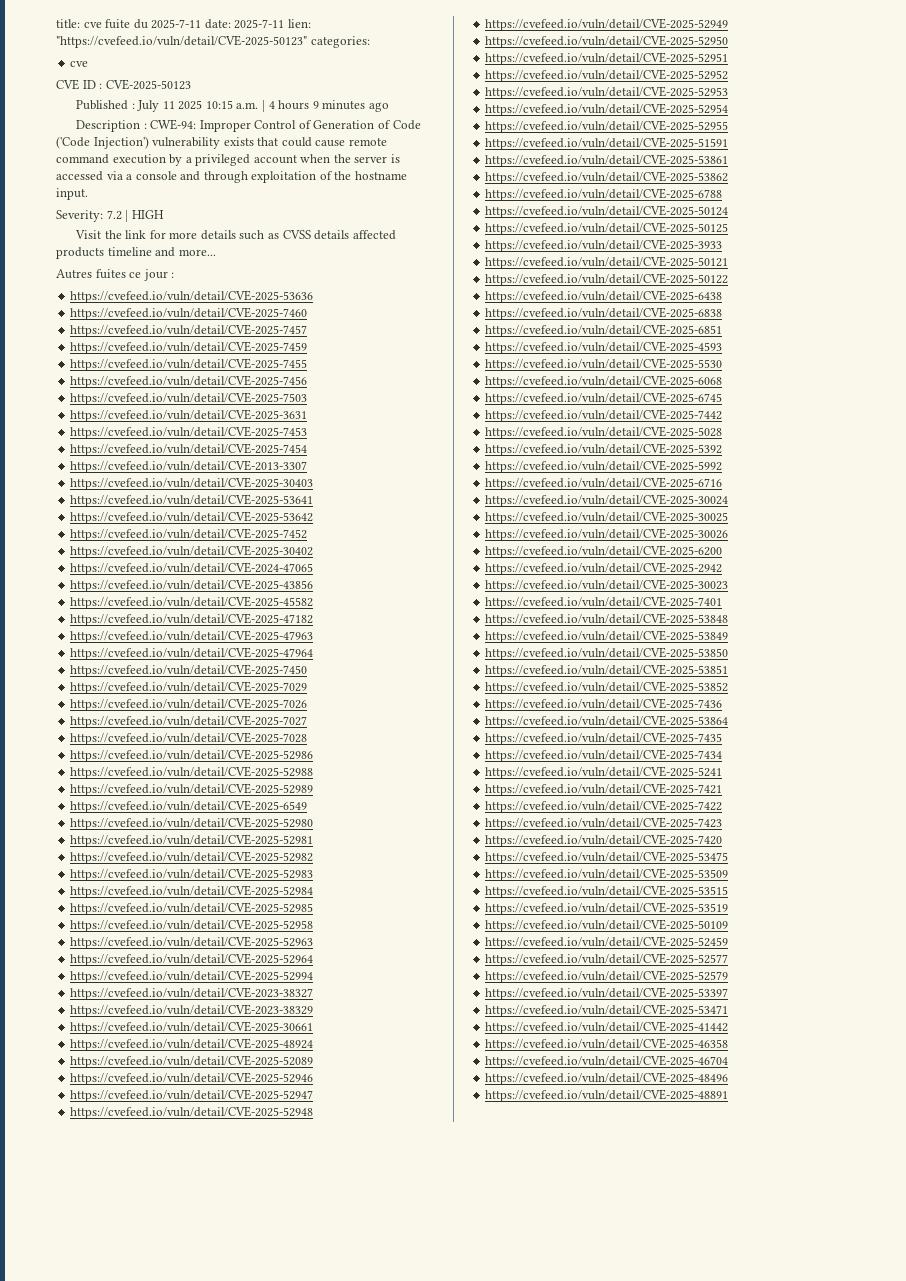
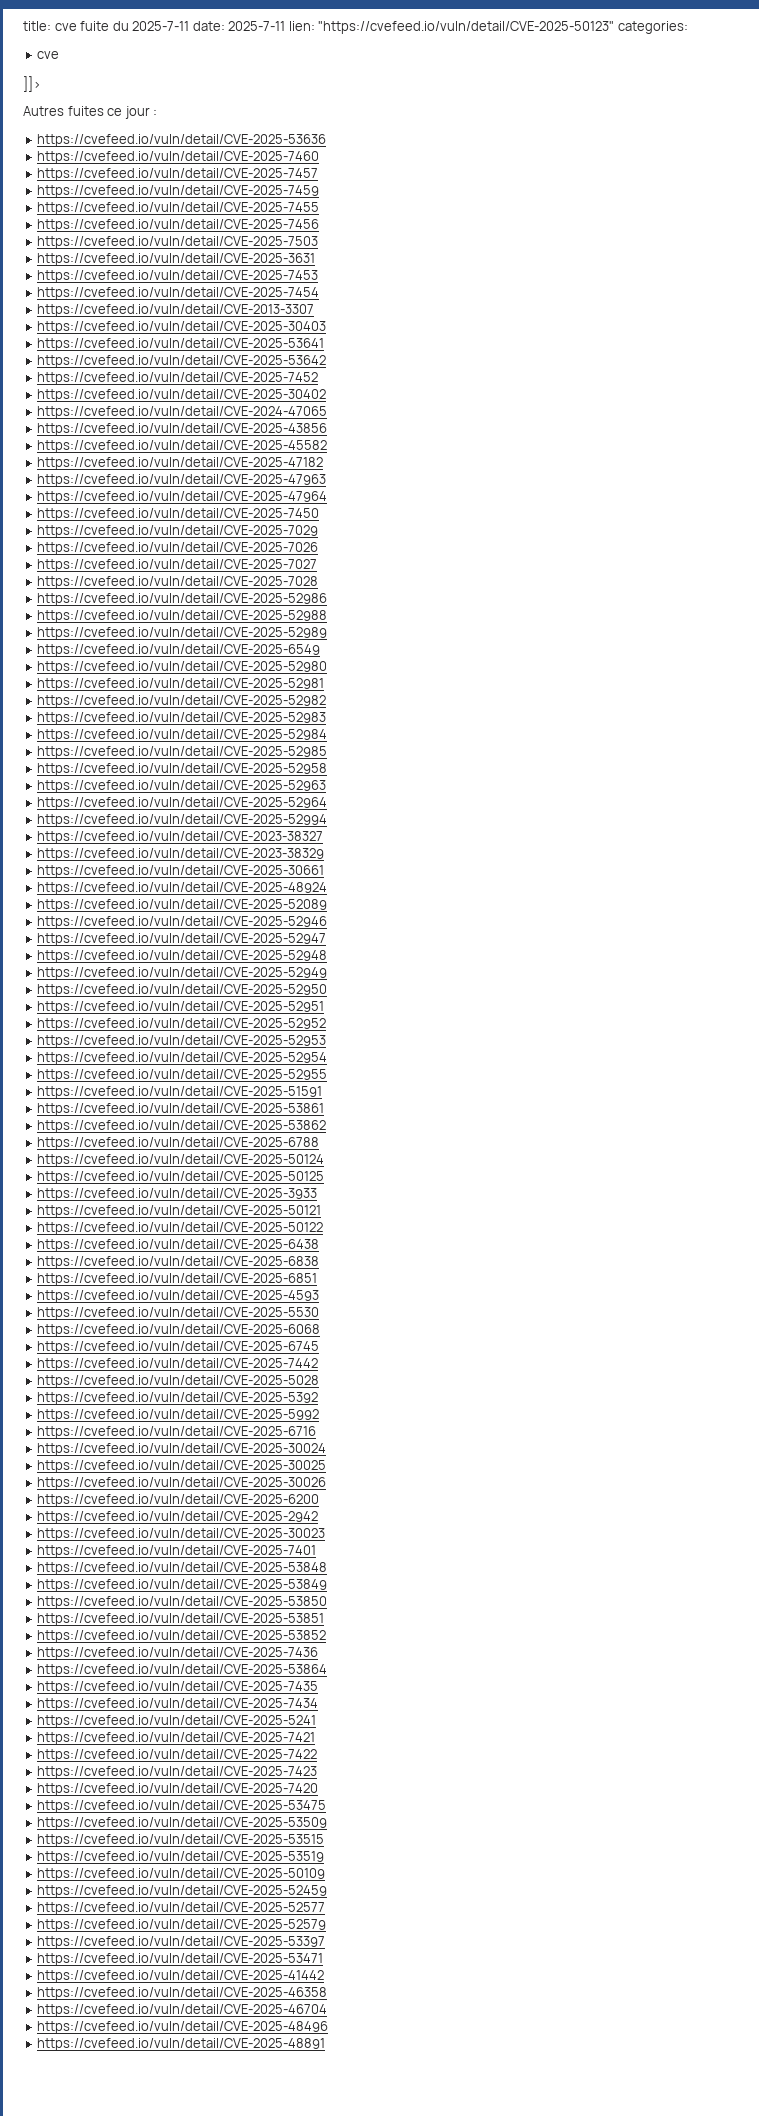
- CVE ID : CVE-2025-50123
- Published : July 11 2025 10:15 a.m. | 4 hours 9 minutes ago
- Description : CWE-94: Improper Control of Generation of Code ('Code Injection') vulnerability exists that could cause remote command execution by a privileged account when the server is accessed via a console and through exploitation of the hostname input.
- Severity: 7.2 | HIGH
- Visit the link for more details such as CVSS details affected products timeline and more...
+ ]]>

